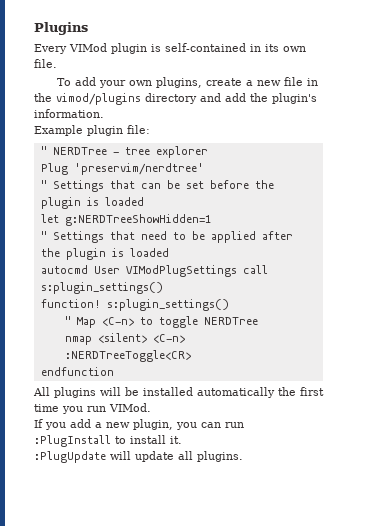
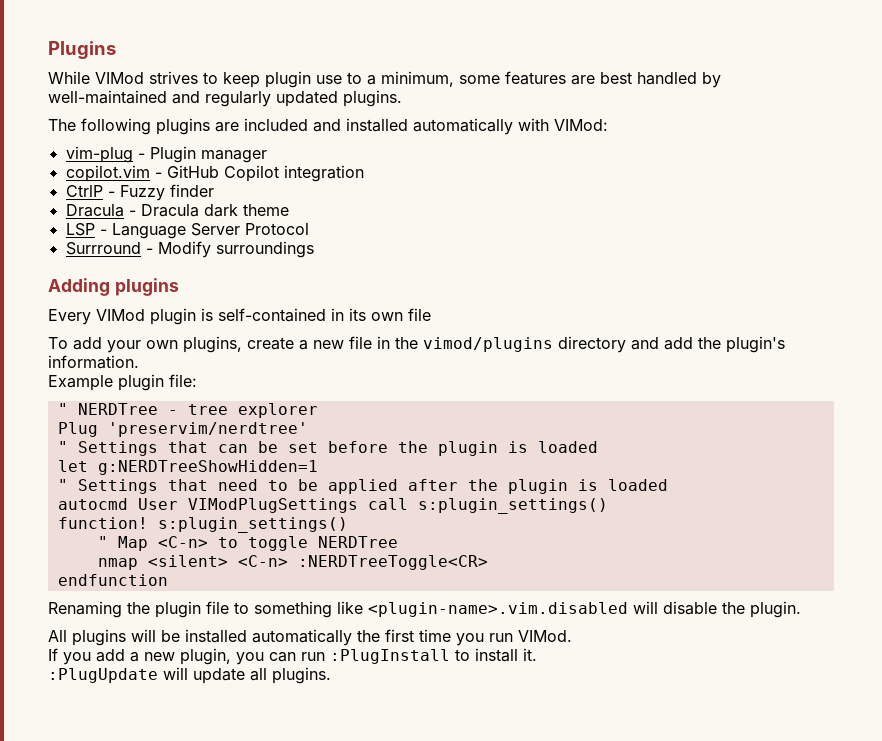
+ While VIMod strives to keep plugin use to a minimum, some features are best handled by well-maintained and regularly updated plugins.
+ The following plugins are included and installed automatically with VIMod:
+ vim-plug - Plugin manager
+ copilot.vim - GitHub Copilot integration
+ CtrlP - Fuzzy finder
+ Dracula - Dracula dark theme
+ LSP - Language Server Protocol
+ Surrround - Modify surroundings
+ Adding plugins
- Every VIMod plugin is self-contained in its own file.
+ Every VIMod plugin is self-contained in its own file
+ Renaming the plugin file to something like <plugin-name>.vim.disabled will disable the plugin.

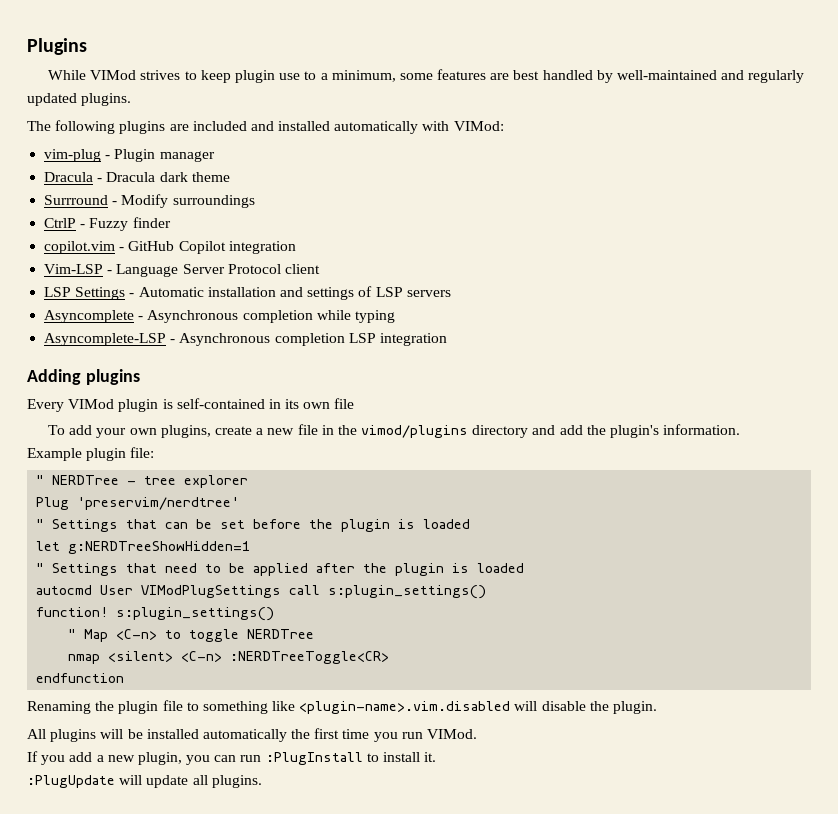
+ Dracula - Dracula dark theme
+ Surrround - Modify surroundings
+ CtrlP - Fuzzy finder
- CtrlP - Fuzzy finder
- Dracula - Dracula dark theme
- LSP - Language Server Protocol
- Surrround - Modify surroundings
+ Vim-LSP - Language Server Protocol client
+ LSP Settings - Automatic installation and settings of LSP servers
+ Asyncomplete - Asynchronous completion while typing
+ Asyncomplete-LSP - Asynchronous completion LSP integration

